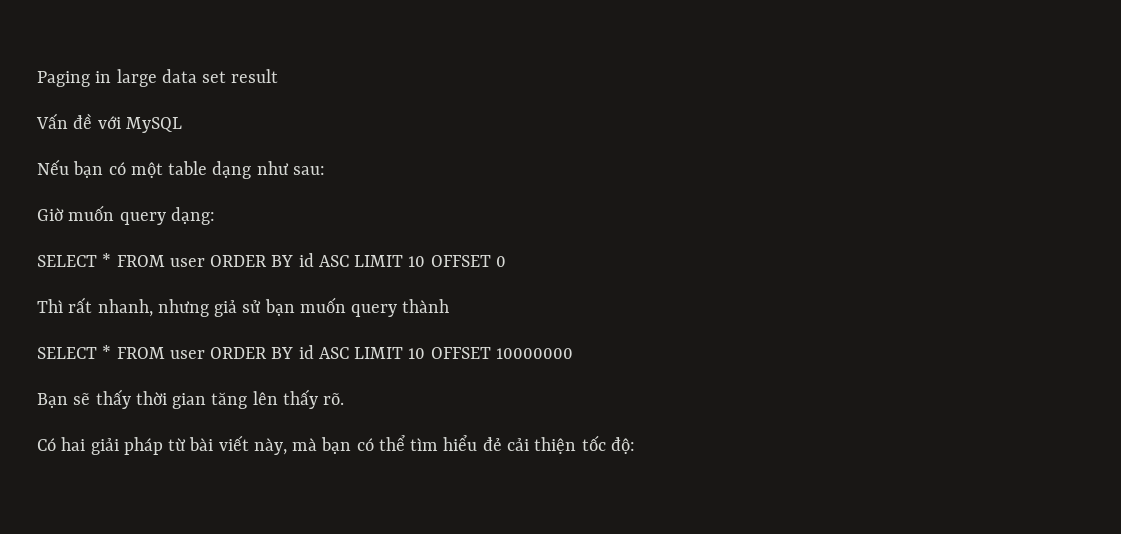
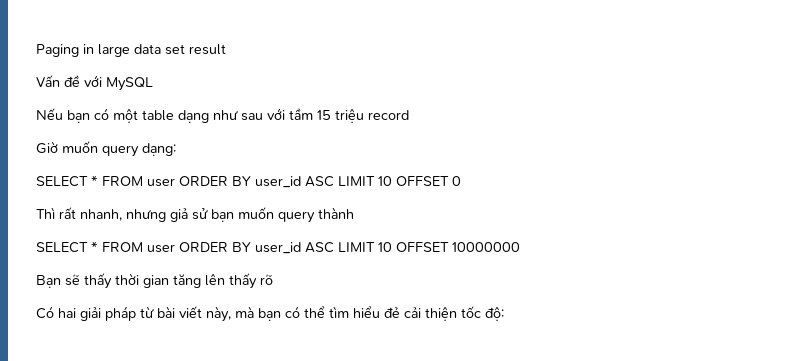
- Nếu bạn có một table dạng như sau:
+ Nếu bạn có một table dạng như sau với tầm 15 triệu record
- SELECT * FROM user ORDER BY id ASC LIMIT 10 OFFSET 0
+ SELECT * FROM user ORDER BY user_id ASC LIMIT 10 OFFSET 0
- SELECT * FROM user ORDER BY id ASC LIMIT 10 OFFSET 10000000
+ SELECT * FROM user ORDER BY user_id ASC LIMIT 10 OFFSET 10000000
- Bạn sẽ thấy thời gian tăng lên thấy rõ.
+ Bạn sẽ thấy thời gian tăng lên thấy rõ

